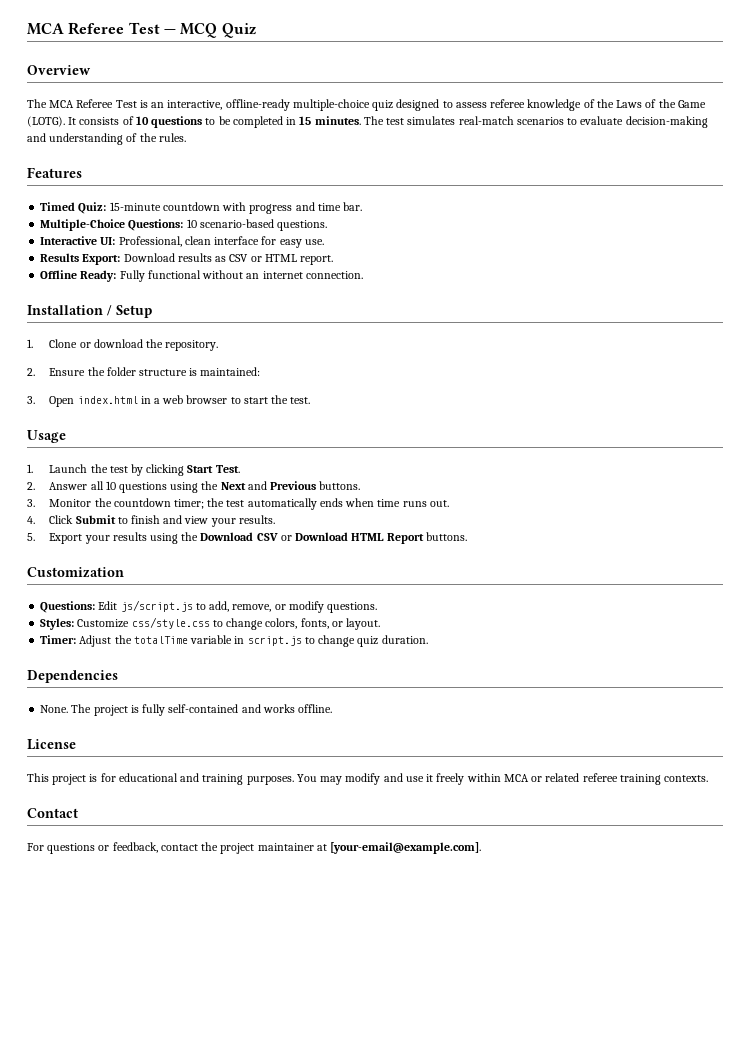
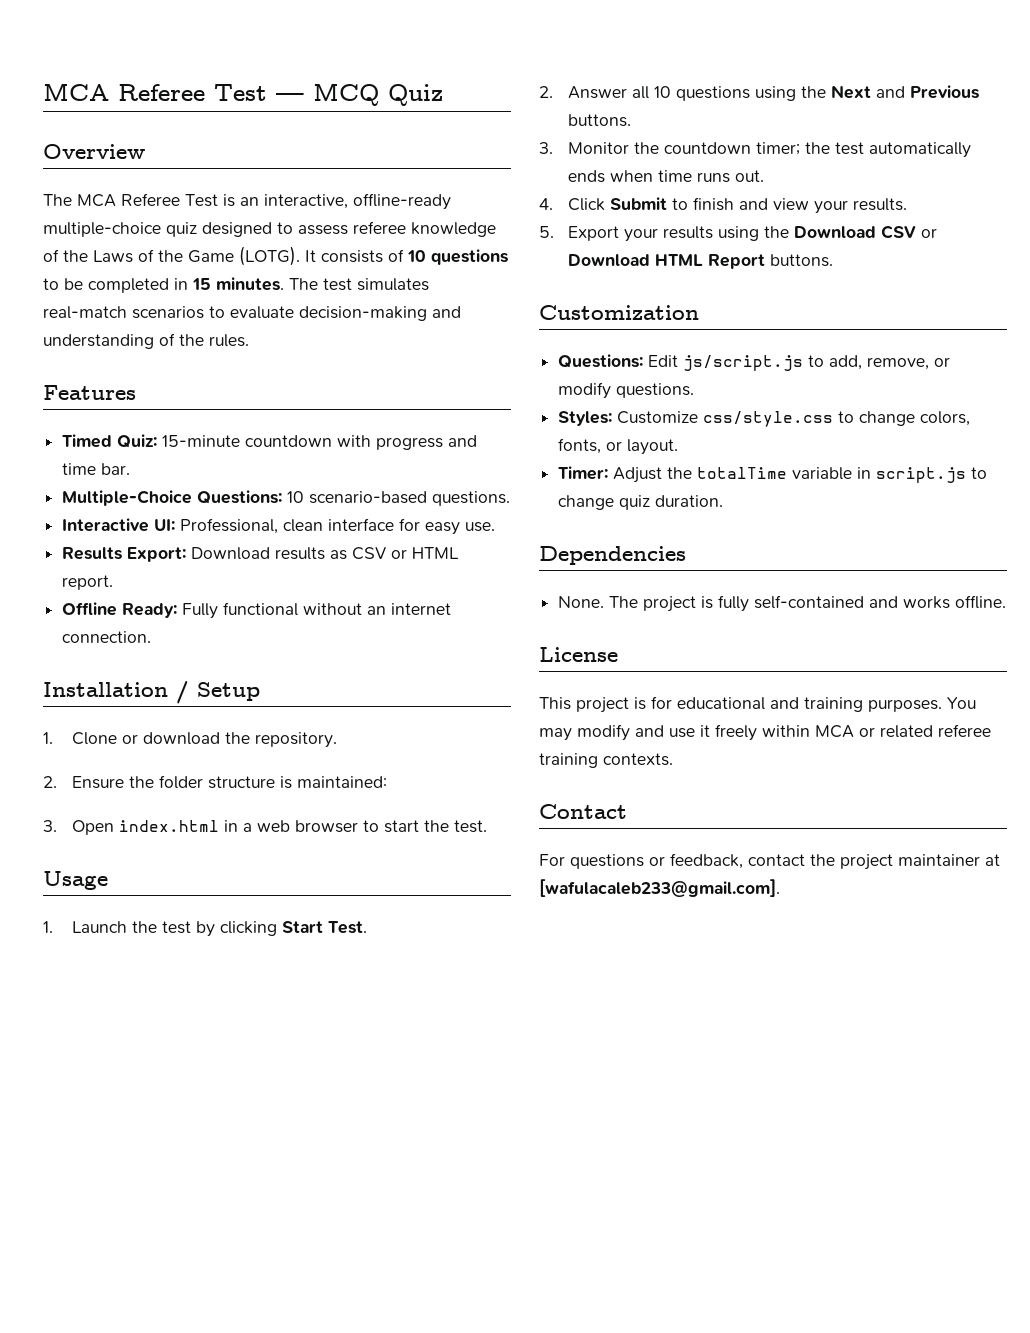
- For questions or feedback, contact the project maintainer at [your-email@example.com].
+ For questions or feedback, contact the project maintainer at [wafulacaleb233@gmail.com].

